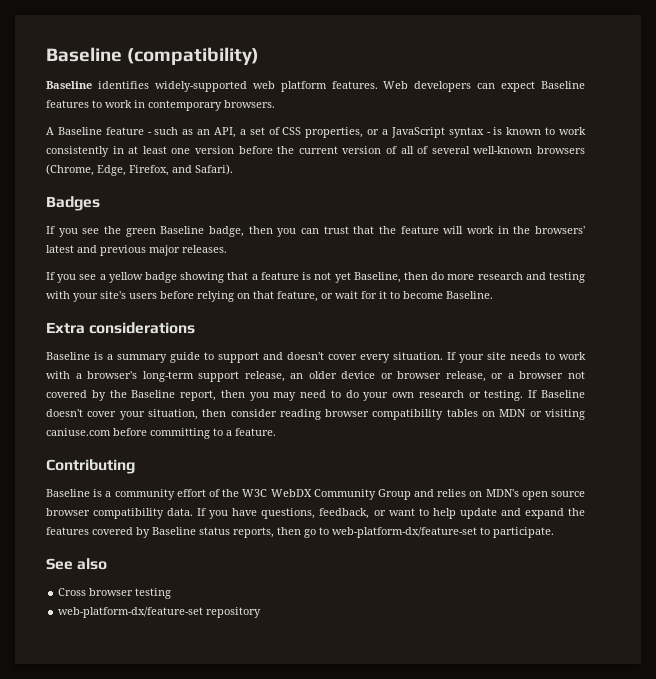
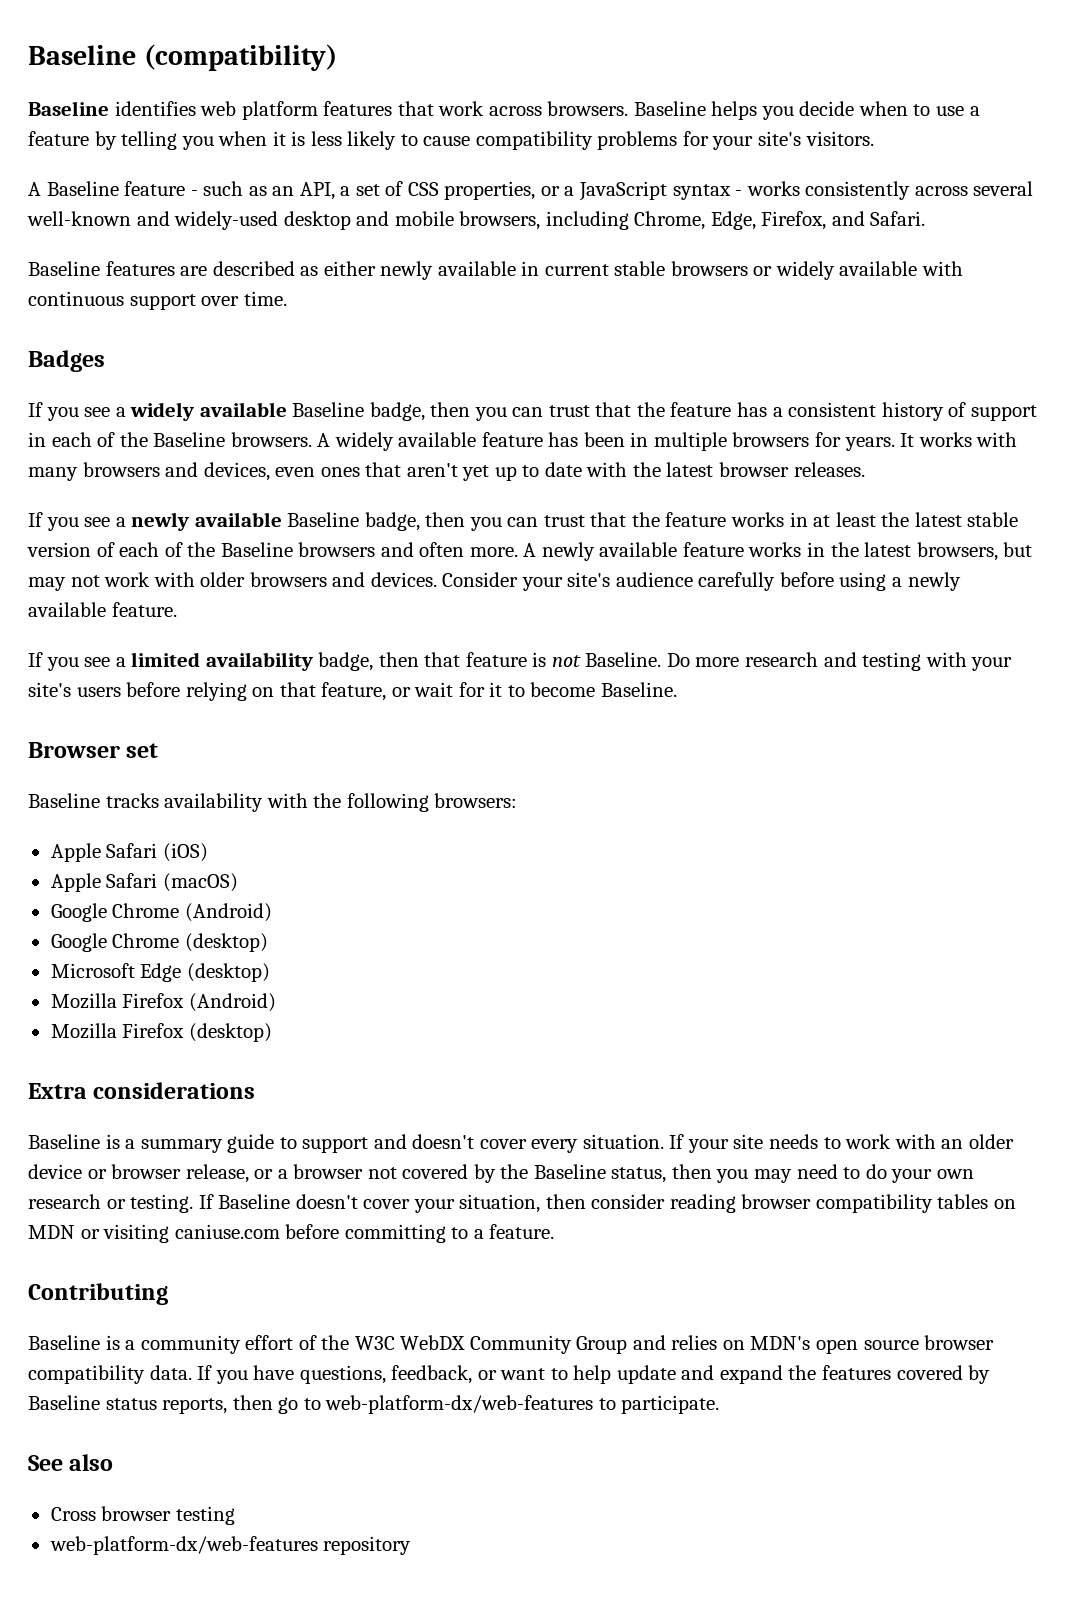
- Baseline identifies widely-supported web platform features. Web developers can expect Baseline features to work in contemporary browsers.
+ Baseline identifies web platform features that work across browsers. Baseline helps you decide when to use a feature by telling you when it is less likely to cause compatibility problems for your site's visitors.
- A Baseline feature - such as an API, a set of CSS properties, or a JavaScript syntax - is known to work consistently in at least one version before the current version of all of several well-known browsers (Chrome, Edge, Firefox, and Safari).
+ A Baseline feature - such as an API, a set of CSS properties, or a JavaScript syntax - works consistently across several well-known and widely-used desktop and mobile browsers, including Chrome, Edge, Firefox, and Safari.
+ Baseline features are described as either newly available in current stable browsers or widely available with continuous support over time.
- If you see the green Baseline badge, then you can trust that the feature will work in the browsers' latest and previous major releases.
+ If you see a widely available Baseline badge, then you can trust that the feature has a consistent history of support in each of the Baseline browsers. A widely available feature has been in multiple browsers for years. It works with many browsers and devices, even ones that aren't yet up to date with the latest browser releases.
- If you see a yellow badge showing that a feature is not yet Baseline, then do more research and testing with your site's users before relying on that feature, or wait for it to become Baseline.
+ If you see a newly available Baseline badge, then you can trust that the feature works in at least the latest stable version of each of the Baseline browsers and often more. A newly available feature works in the latest browsers, but may not work with older browsers and devices. Consider your site's audience carefully before using a newly available feature.
+ If you see a limited availability badge, then that feature is not Baseline. Do more research and testing with your site's users before relying on that feature, or wait for it to become Baseline.
+ Browser set
+ Baseline tracks availability with the following browsers:
+ Apple Safari (iOS)
+ Apple Safari (macOS)
+ Google Chrome (Android)
+ Google Chrome (desktop)
+ Microsoft Edge (desktop)
+ Mozilla Firefox (Android)
+ Mozilla Firefox (desktop)
- If your site needs to work with a browser's long-term support release, an older device or browser release, or a browser not covered by the Baseline report, then you may need to do your own research or testing.
+ If your site needs to work with an older device or browser release, or a browser not covered by the Baseline status, then you may need to do your own research or testing.
- If you have questions, feedback, or want to help update and expand the features covered by Baseline status reports, then go to web-platform-dx/feature-set to participate.
+ If you have questions, feedback, or want to help update and expand the features covered by Baseline status reports, then go to web-platform-dx/web-features to participate.
- web-platform-dx/feature-set repository
+ web-platform-dx/web-features repository

